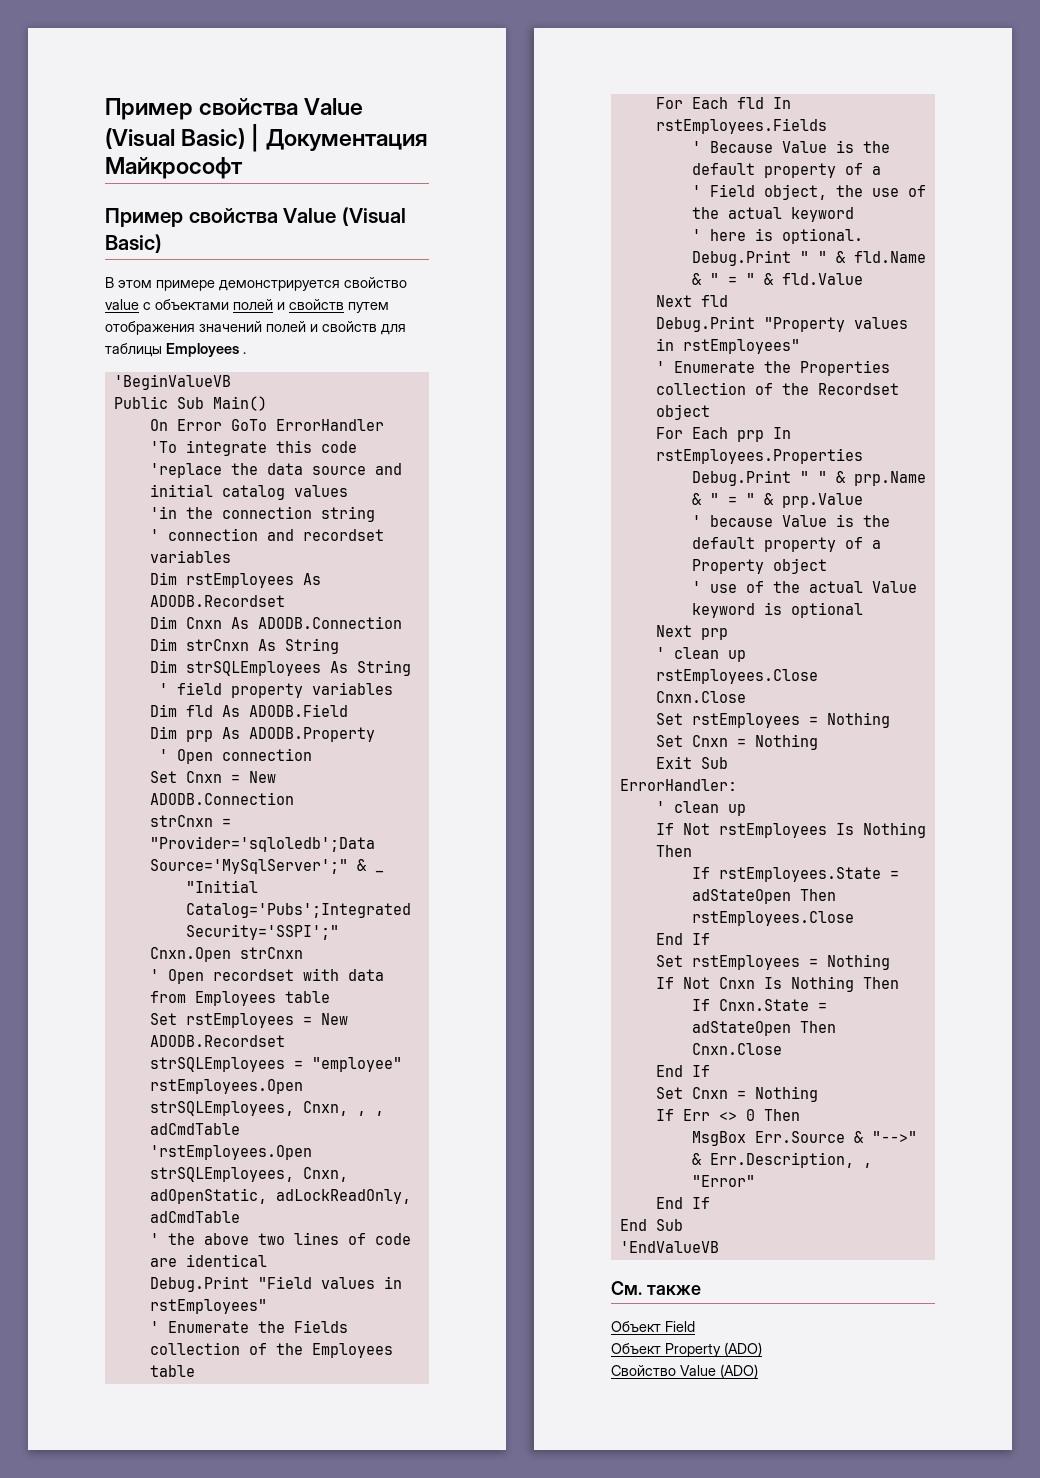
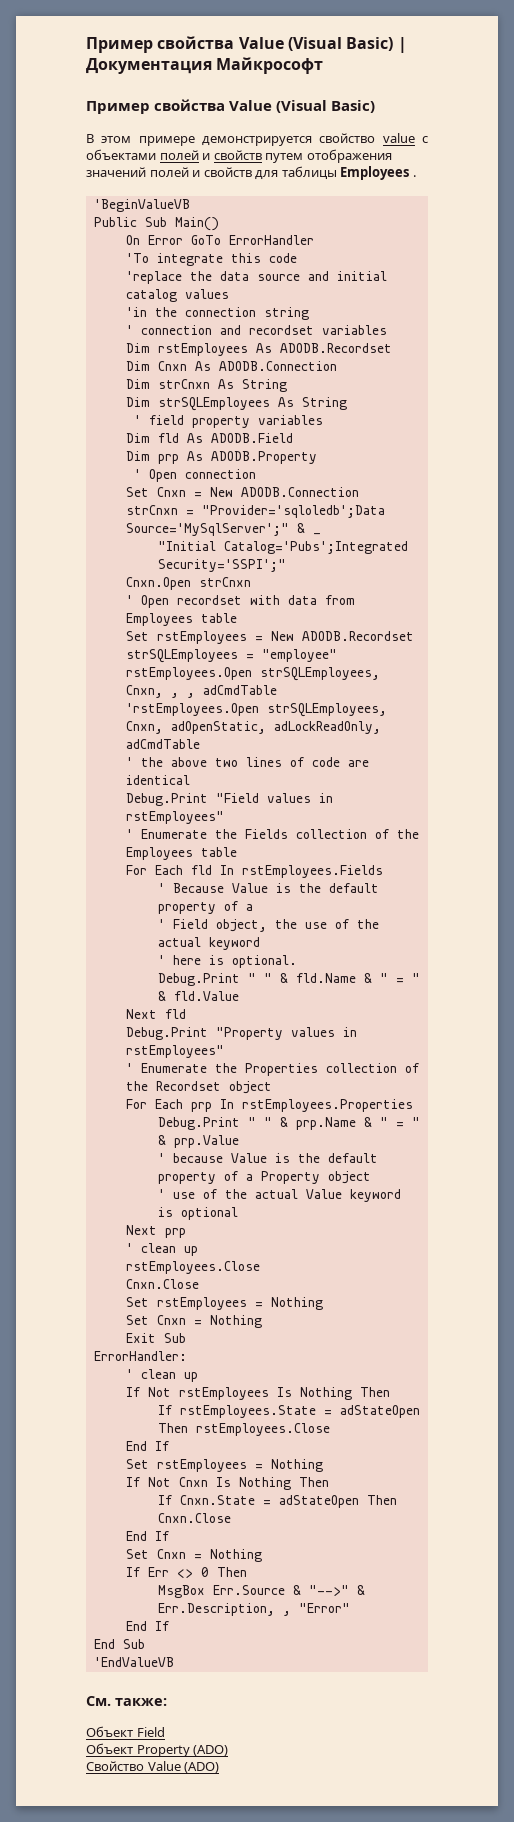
- См. также
+ См. также:

